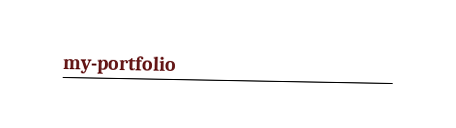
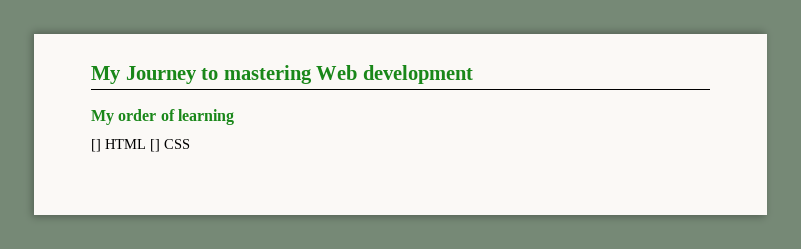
- my-portfolio
+ My Journey to mastering Web development
+ My order of learning
+ [] HTML [] CSS

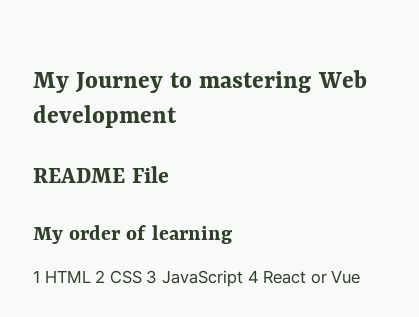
+ README File
- [] HTML [] CSS
+ 1 HTML 2 CSS 3 JavaScript 4 React or Vue

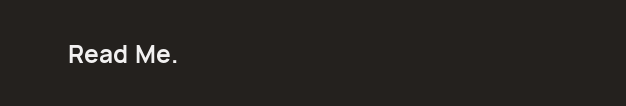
- My Journey to mastering Web development
- README File
- My order of learning
- 1 HTML 2 CSS 3 JavaScript 4 React or Vue
+ Read Me.

